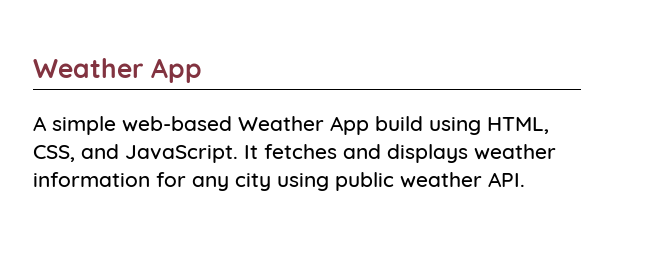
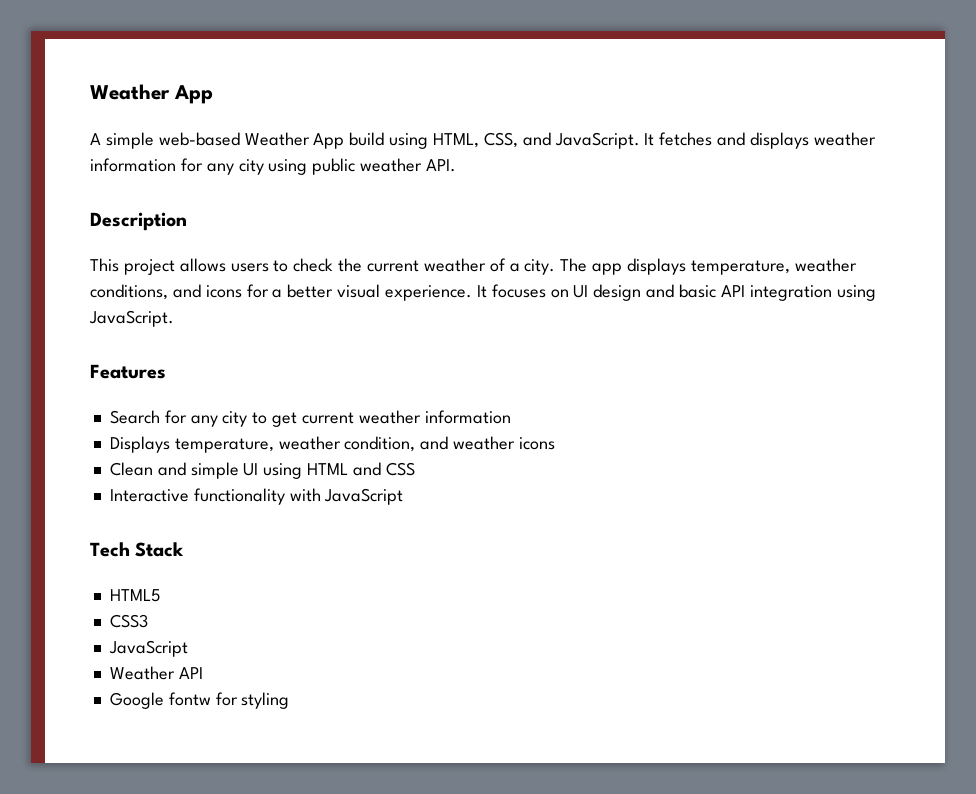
+ Description
+ This project allows users to check the current weather of a city. The app displays temperature, weather conditions, and icons for a better visual experience. It focuses on UI design and basic API integration using JavaScript.
+ Features
+ Search for any city to get current weather information
+ Displays temperature, weather condition, and weather icons
+ Clean and simple UI using HTML and CSS
+ Interactive functionality with JavaScript
+ Tech Stack
+ HTML5
+ CSS3
+ JavaScript
+ Weather API
+ Google fontw for styling

